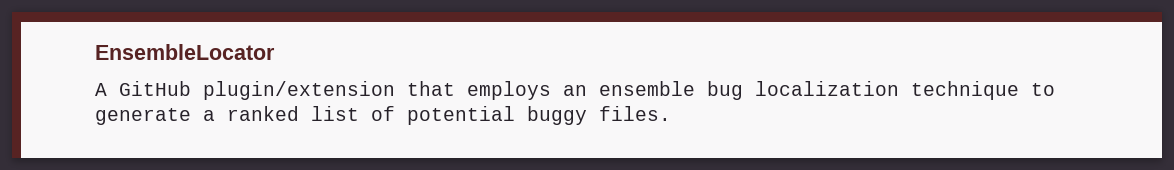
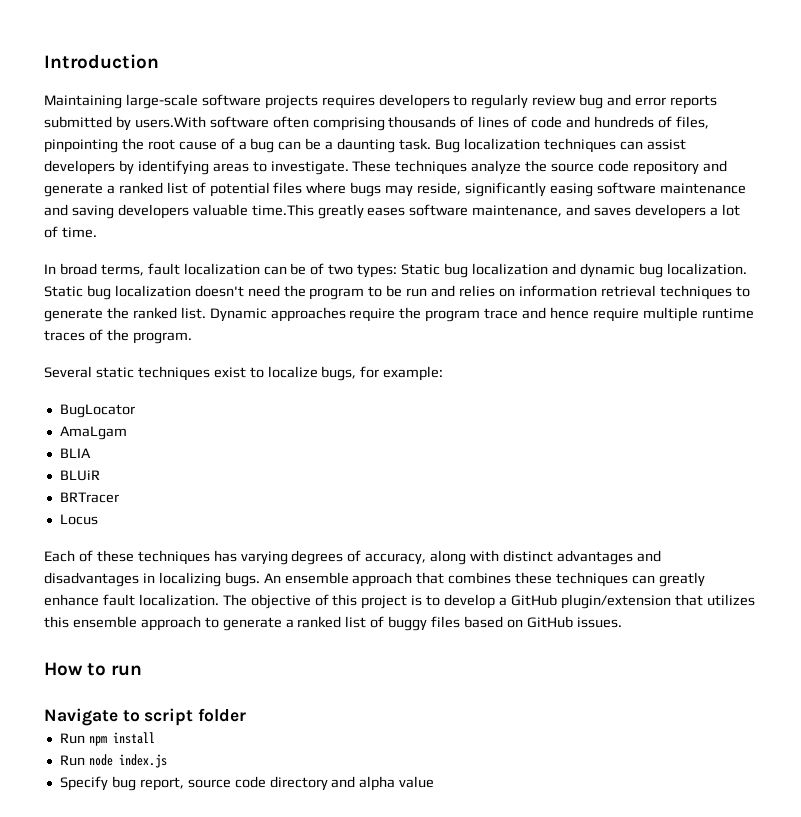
- EnsembleLocator
- A GitHub plugin/extension that employs an ensemble bug localization technique to generate a ranked list of potential buggy files.
+ Introduction
+ Maintaining large-scale software projects requires developers to regularly review bug and error reports submitted by users.With software often comprising thousands of lines of code and hundreds of files, pinpointing the root cause of a bug can be a daunting task. Bug localization techniques can assist developers by identifying areas to investigate. These techniques analyze the source code repository and generate a ranked list of potential files where bugs may reside, significantly easing software maintenance and saving developers valuable time.This greatly eases software maintenance, and saves developers a lot of time.
+ In broad terms, fault localization can be of two types: Static bug localization and dynamic bug localization. Static bug localization doesn't need the program to be run and relies on information retrieval techniques to generate the ranked list. Dynamic approaches require the program trace and hence require multiple runtime traces of the program.
+ Several static techniques exist to localize bugs, for example:
+ BugLocator
+ AmaLgam
+ BLIA
+ BLUiR
+ BRTracer
+ Locus
+ Each of these techniques has varying degrees of accuracy, along with distinct advantages and disadvantages in localizing bugs. An ensemble approach that combines these techniques can greatly enhance fault localization. The objective of this project is to develop a GitHub plugin/extension that utilizes this ensemble approach to generate a ranked list of buggy files based on GitHub issues.
+ How to run
+ Navigate to script folder
+ Run npm install
+ Run node index.js
+ Specify bug report, source code directory and alpha value

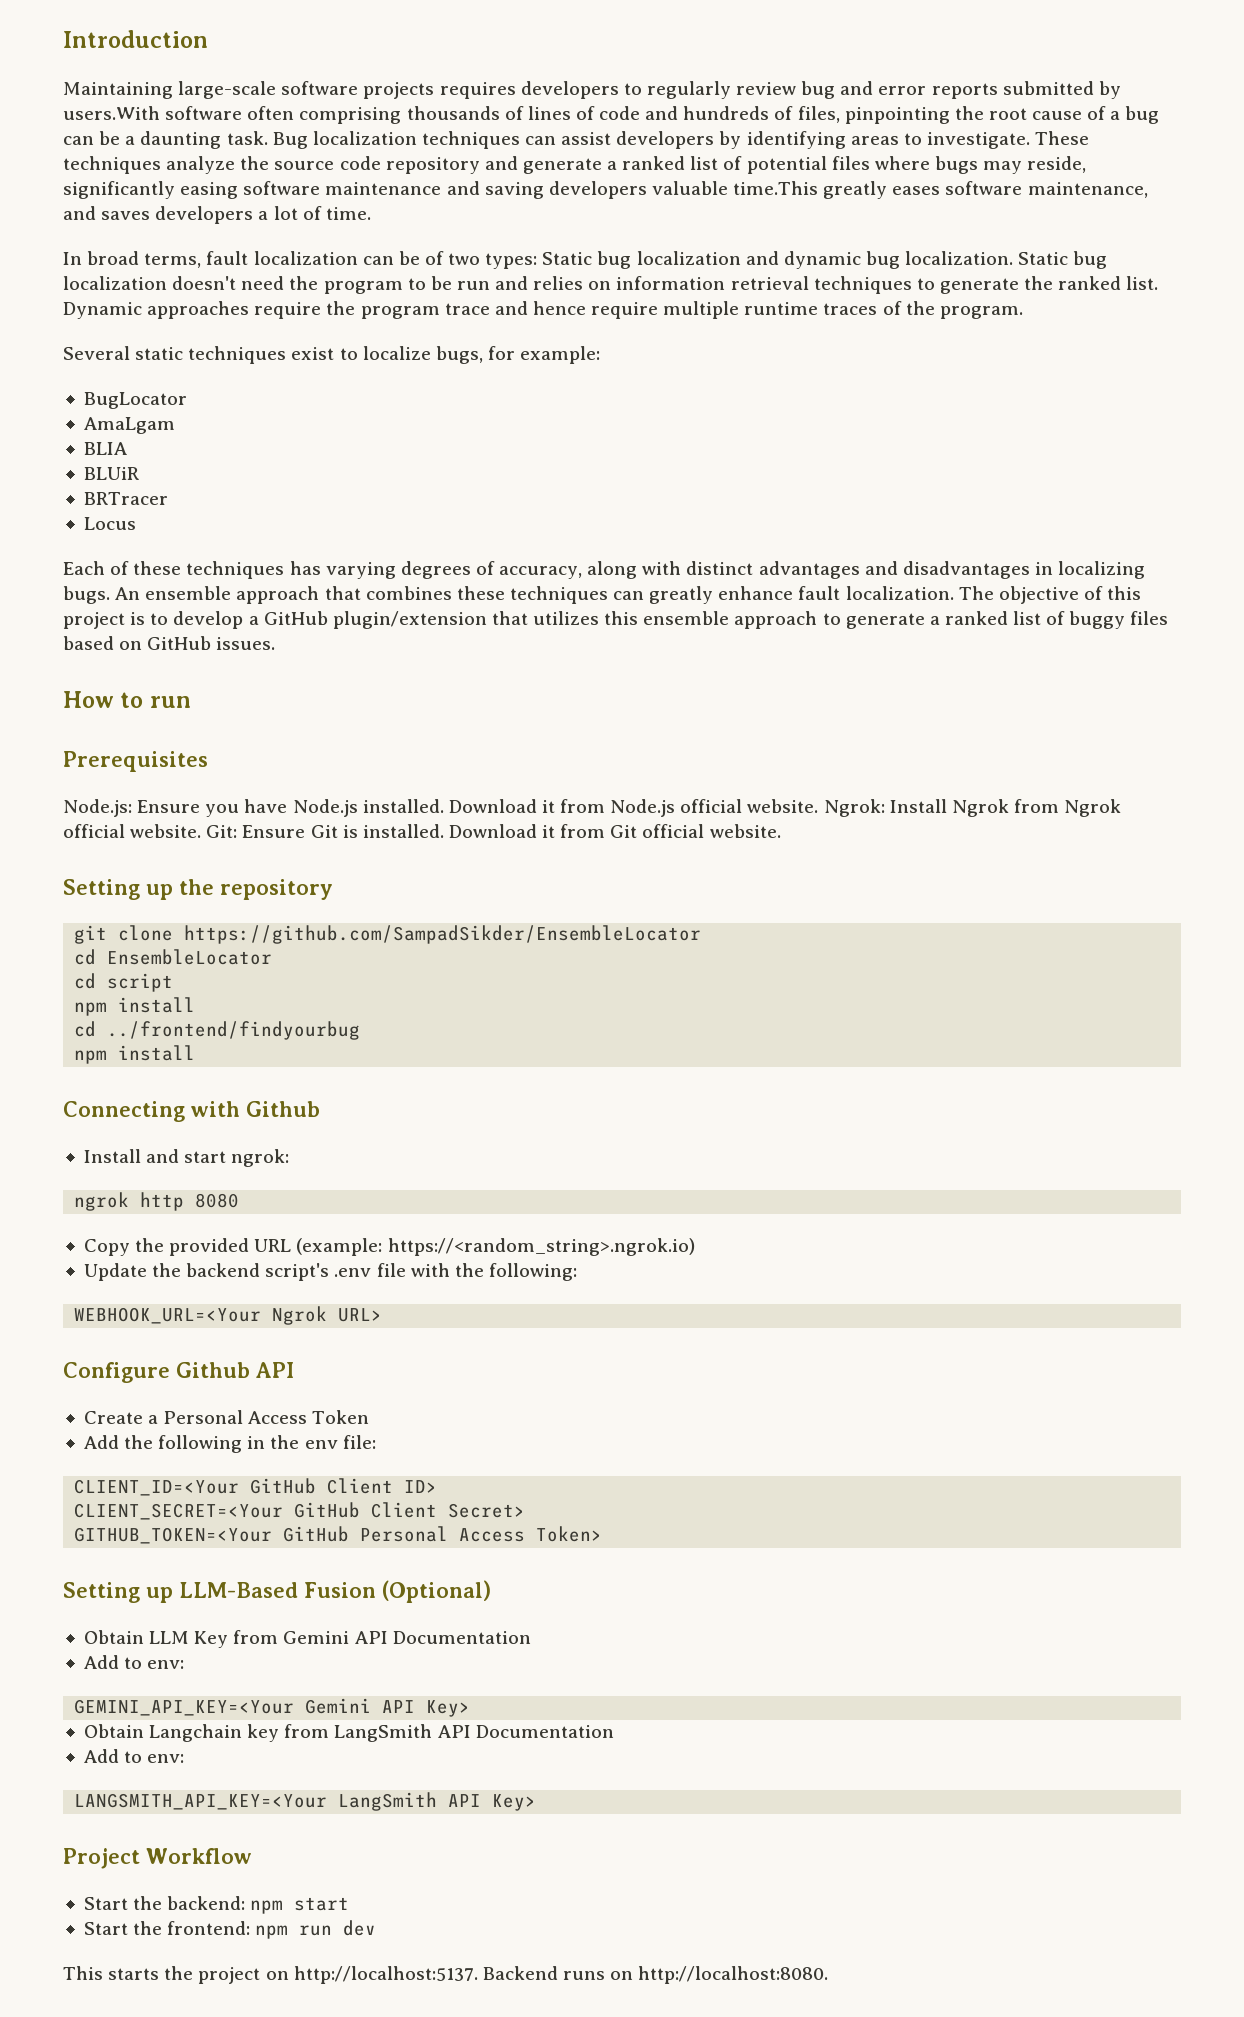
- Navigate to script folder
- Run npm install
- Run node index.js
- Specify bug report, source code directory and alpha value
+ Prerequisites
+ Node.js: Ensure you have Node.js installed. Download it from Node.js official website. Ngrok: Install Ngrok from Ngrok official website. Git: Ensure Git is installed. Download it from Git official website.
+ Setting up the repository
+ git clone https://github.com/SampadSikder/EnsembleLocator
+ cd EnsembleLocator
+ cd script
+ npm install
+ cd ../frontend/findyourbug
+ npm install
+ Connecting with Github
+ Install and start ngrok:
+ ngrok http 8080
+ Copy the provided URL (example: https://<random_string>.ngrok.io)
+ Update the backend script's .env file with the following:
+ WEBHOOK_URL=<Your Ngrok URL>
+ Configure Github API
+ Create a Personal Access Token
+ Add the following in the env file:
+ CLIENT_ID=<Your GitHub Client ID>
+ CLIENT_SECRET=<Your GitHub Client Secret>
+ GITHUB_TOKEN=<Your GitHub Personal Access Token>
+ Setting up LLM-Based Fusion (Optional)
+ Obtain LLM Key from Gemini API Documentation
+ Add to env:
+ GEMINI_API_KEY=<Your Gemini API Key>
+ Obtain Langchain key from LangSmith API Documentation
+ Add to env:
+ LANGSMITH_API_KEY=<Your LangSmith API Key>
+ Project Workflow
+ Start the backend: npm start
+ Start the frontend: npm run dev
+ This starts the project on http://localhost:5137. Backend runs on http://localhost:8080.

